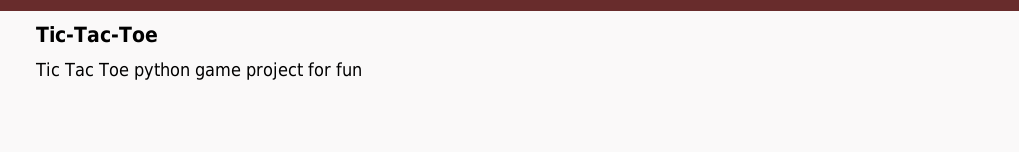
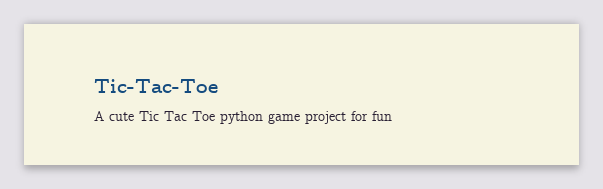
- Tic Tac Toe python game project for fun
+ A cute Tic Tac Toe python game project for fun

